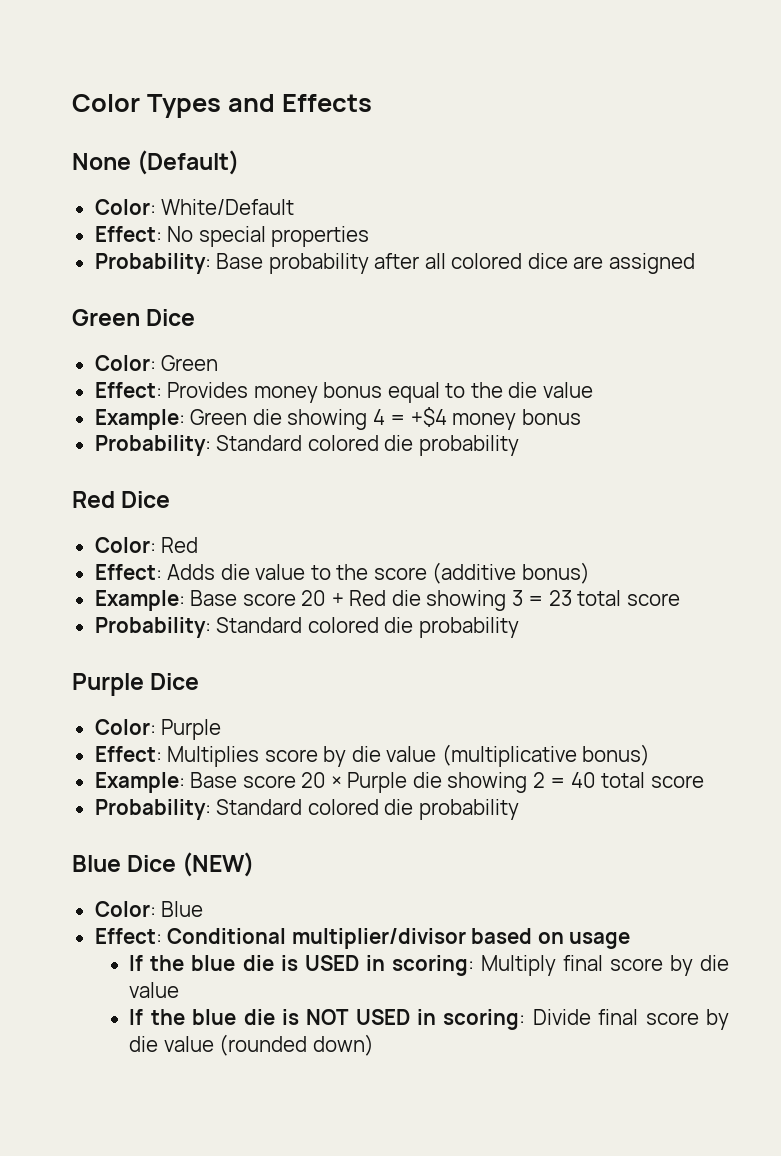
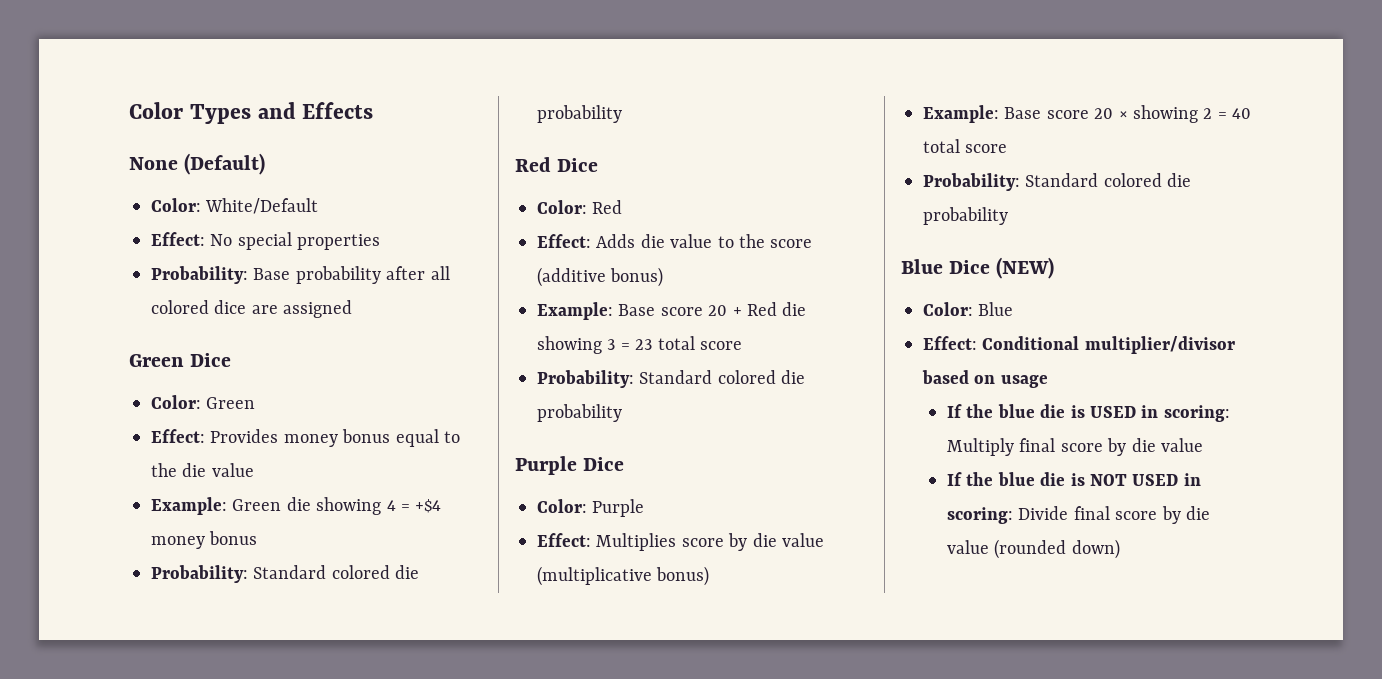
- Example: Base score 20 × Purple die showing 2 = 40 total score
+ Example: Base score 20 × showing 2 = 40 total score

